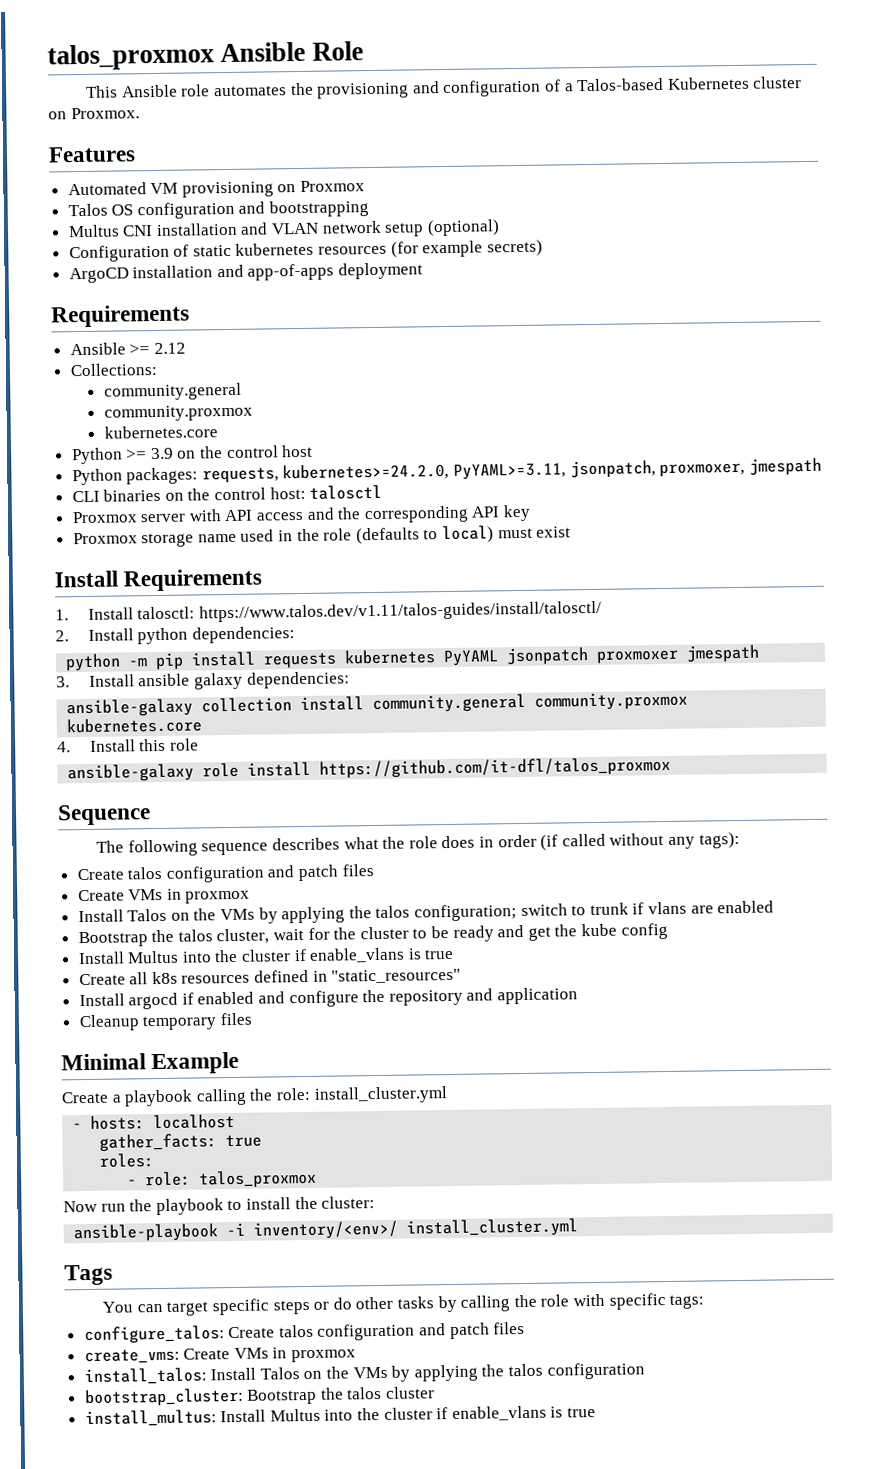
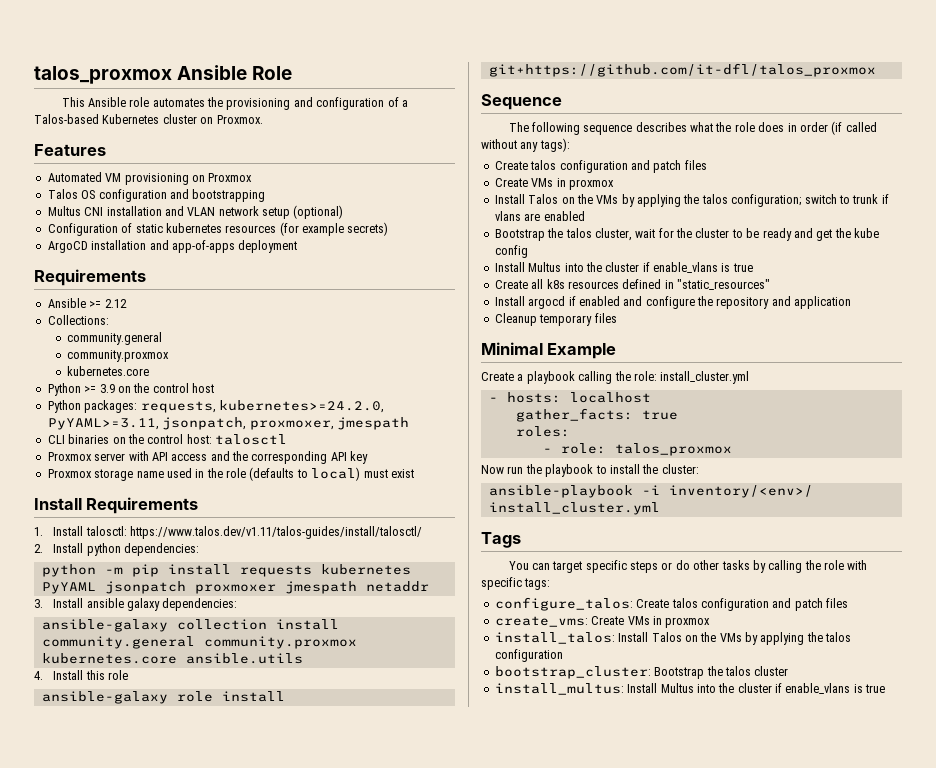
- python -m pip install requests kubernetes PyYAML jsonpatch proxmoxer jmespath
+ python -m pip install requests kubernetes PyYAML jsonpatch proxmoxer jmespath netaddr
- ansible-galaxy collection install community.general community.proxmox kubernetes.core
+ ansible-galaxy collection install community.general community.proxmox kubernetes.core ansible.utils
- ansible-galaxy role install https://github.com/it-dfl/talos_proxmox
+ ansible-galaxy role install git+https://github.com/it-dfl/talos_proxmox

